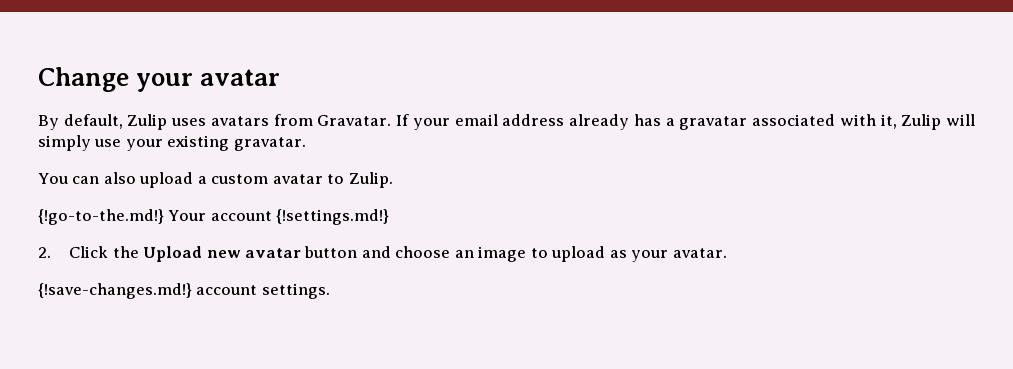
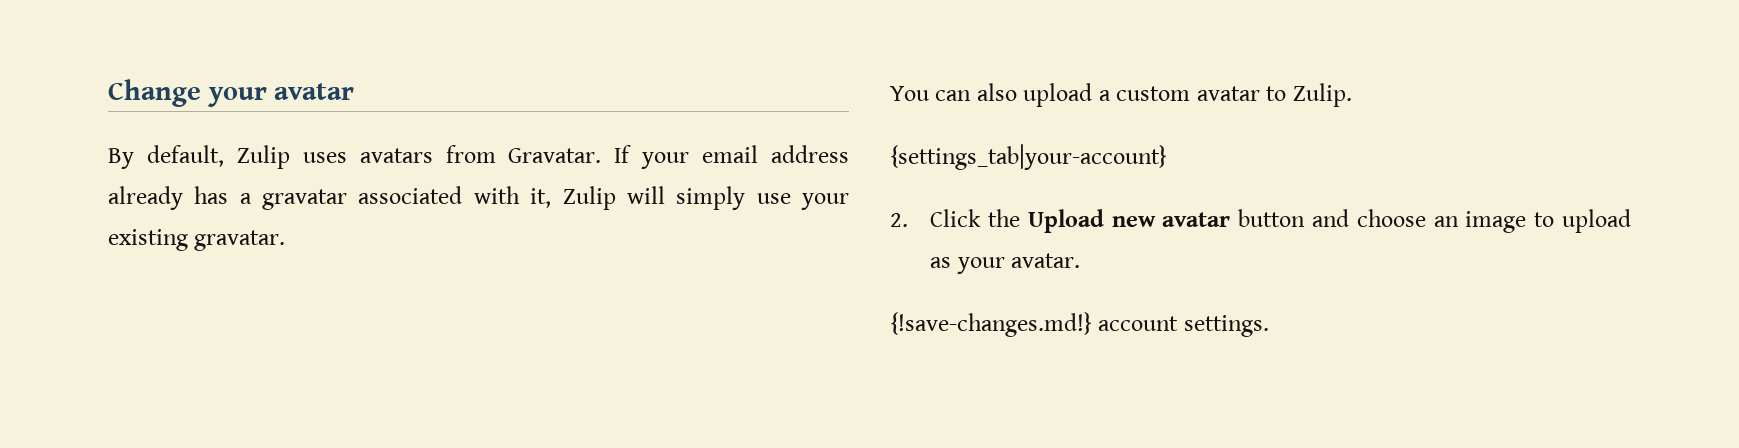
- {!go-to-the.md!} Your account {!settings.md!}
+ {settings_tab|your-account}

